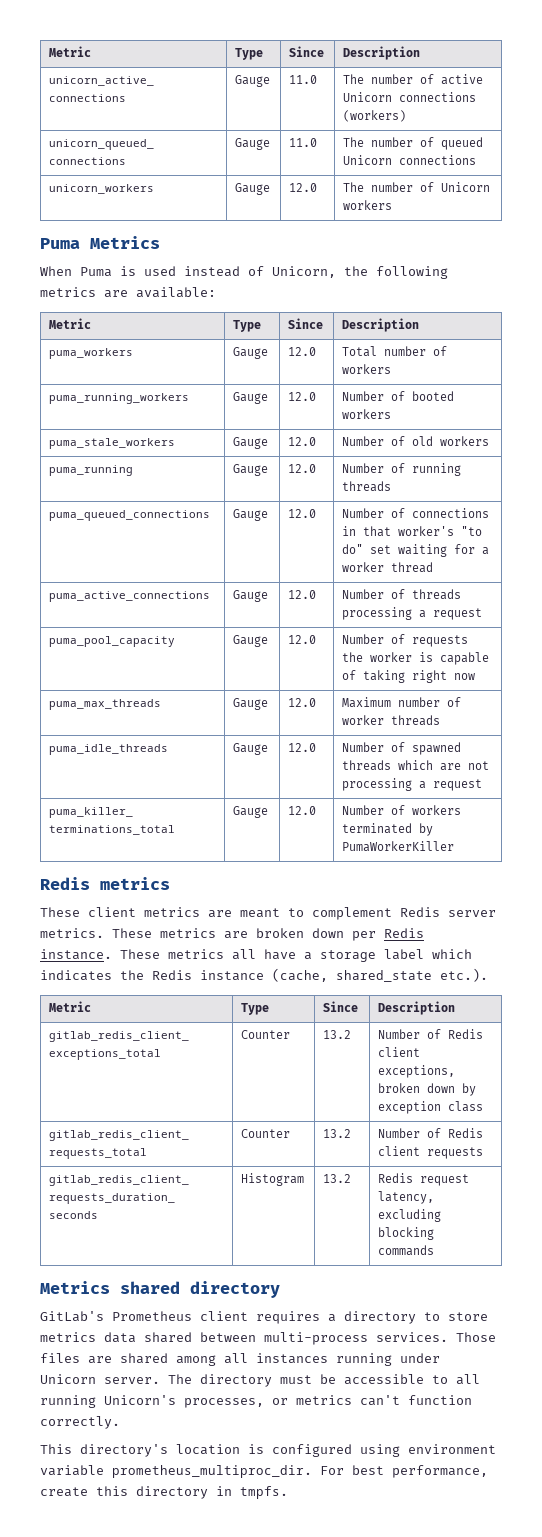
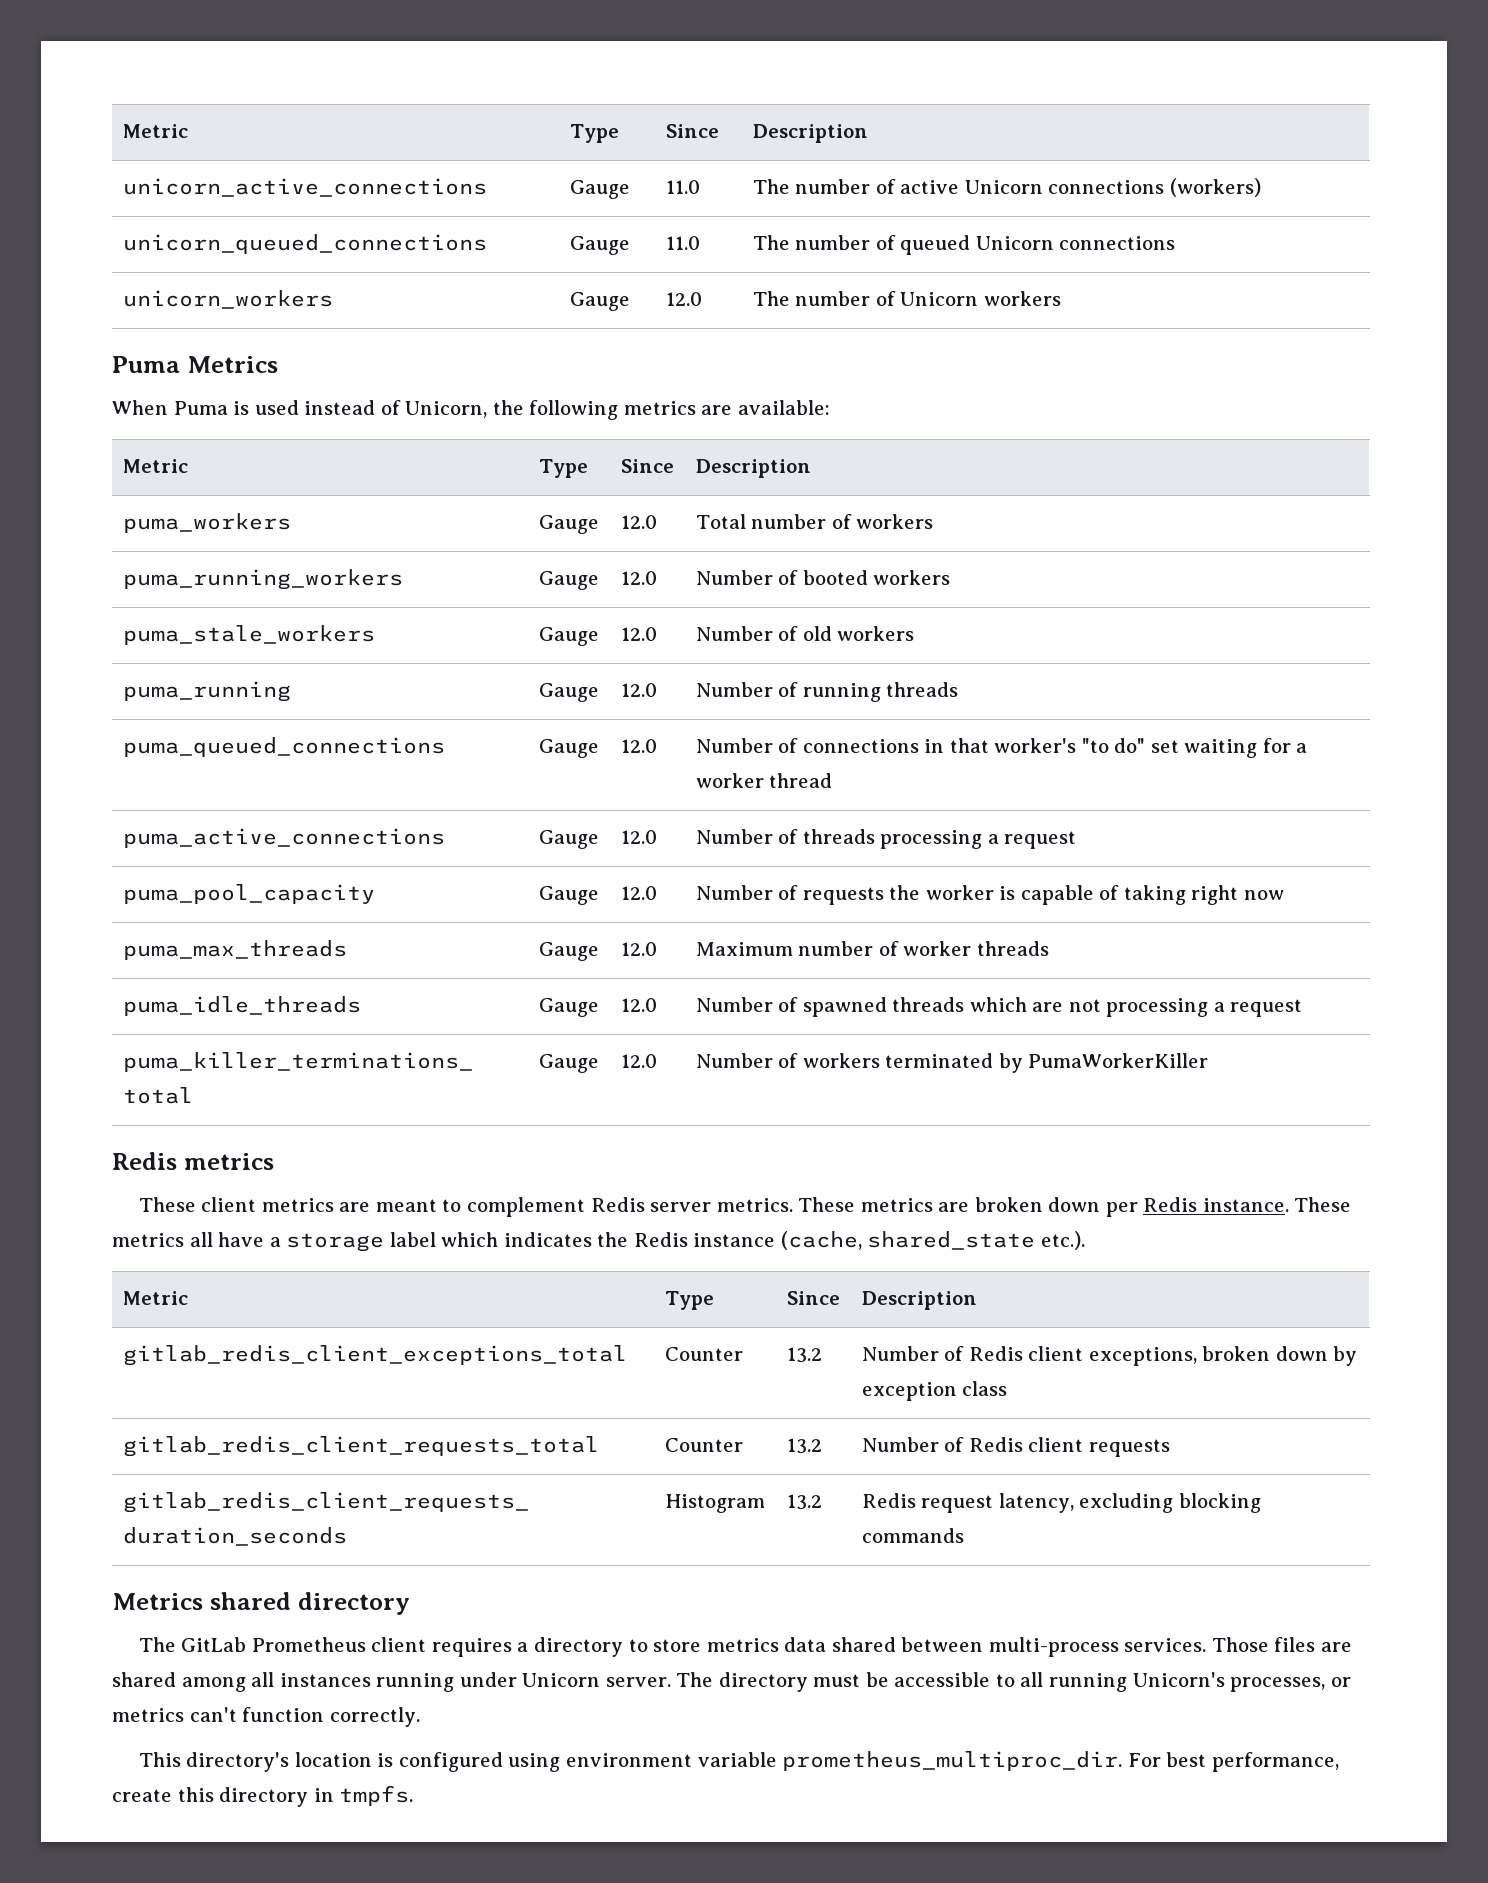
- GitLab's Prometheus client requires a directory to store metrics data shared between multi-process services.
+ The GitLab Prometheus client requires a directory to store metrics data shared between multi-process services.

